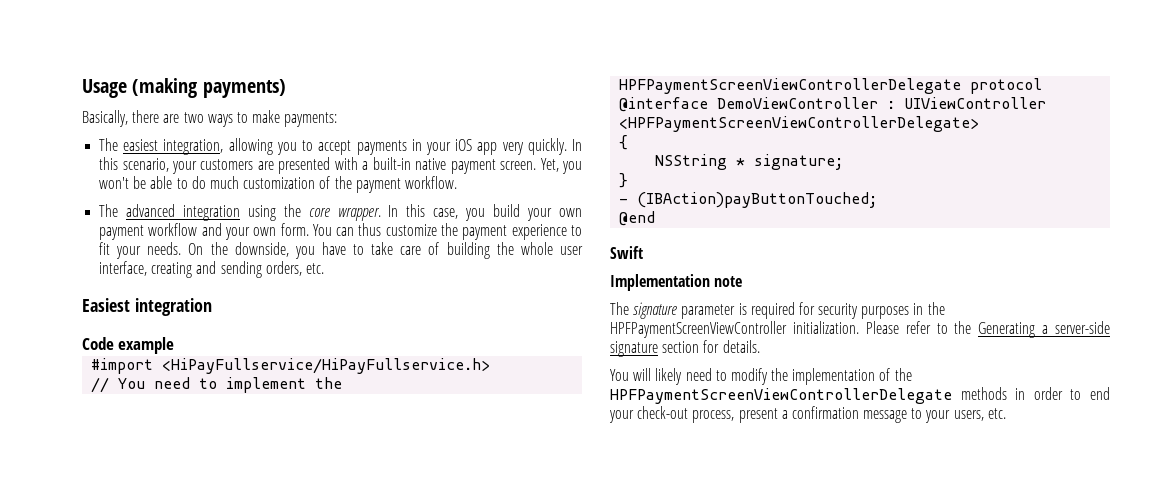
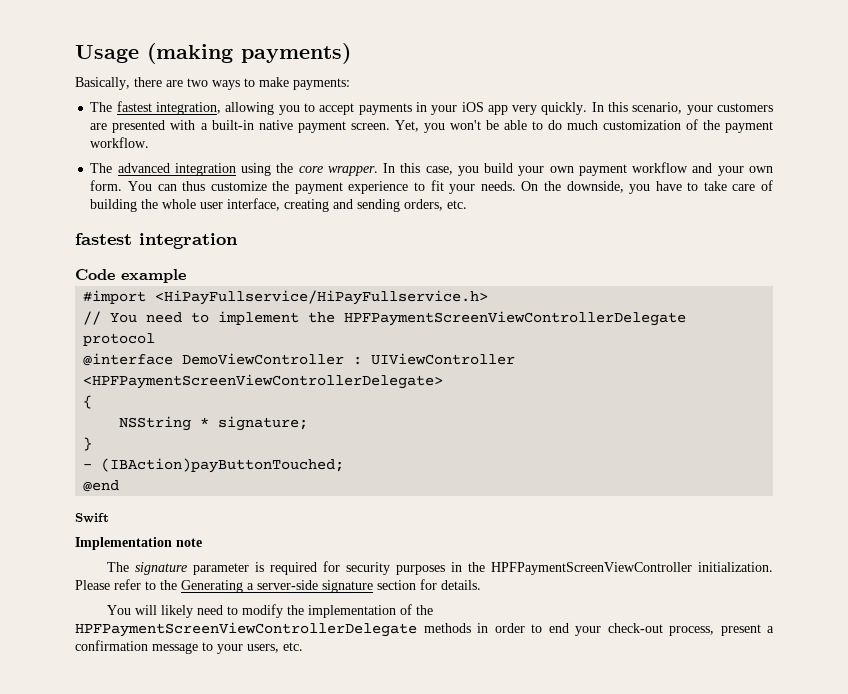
- The easiest integration, allowing you to accept payments in your iOS app very quickly.
+ The fastest integration, allowing you to accept payments in your iOS app very quickly.
- Easiest integration
+ fastest integration

